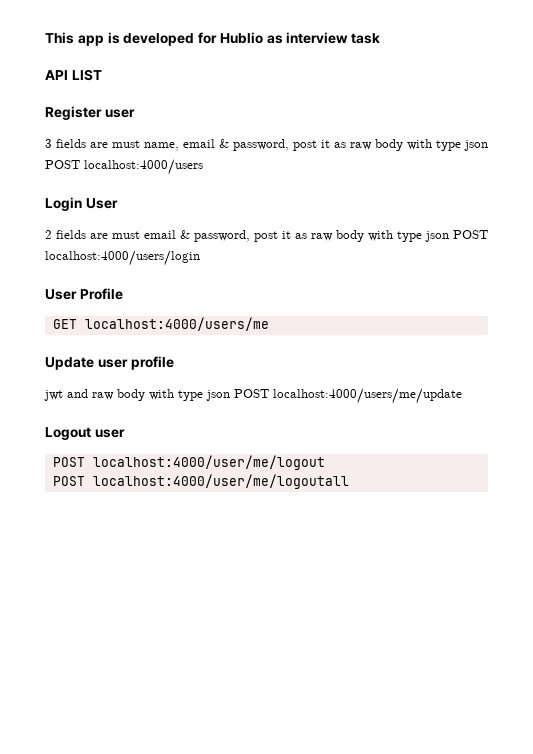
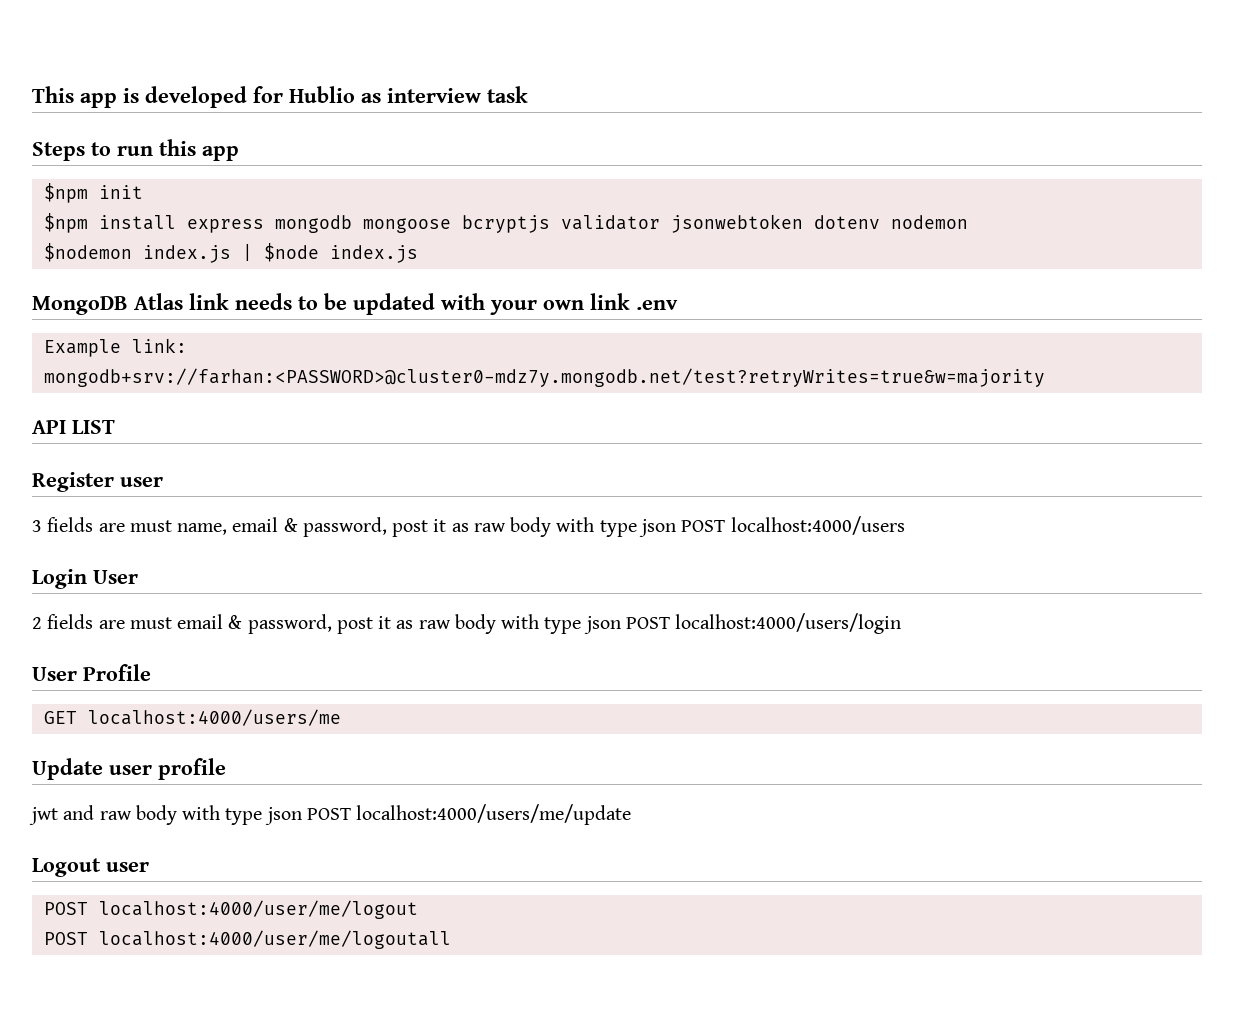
+ Steps to run this app
+ $npm init
+ $npm install express mongodb mongoose bcryptjs validator jsonwebtoken dotenv nodemon
+ $nodemon index.js | $node index.js
+ MongoDB Atlas link needs to be updated with your own link .env
+ Example link: mongodb+srv://farhan:<PASSWORD>@cluster0-mdz7y.mongodb.net/test?retryWrites=true&w=majority

